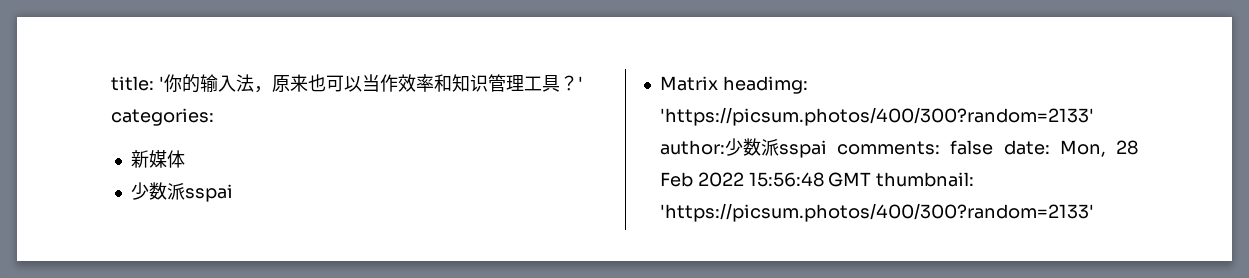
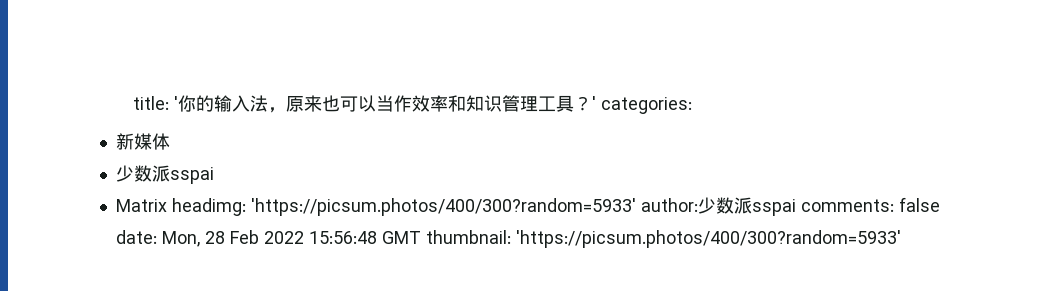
- Matrix headimg: 'https://picsum.photos/400/300?random=2133' author:少数派sspai comments: false date: Mon, 28 Feb 2022 15:56:48 GMT thumbnail: 'https://picsum.photos/400/300?random=2133'
+ Matrix headimg: 'https://picsum.photos/400/300?random=5933' author:少数派sspai comments: false date: Mon, 28 Feb 2022 15:56:48 GMT thumbnail: 'https://picsum.photos/400/300?random=5933'

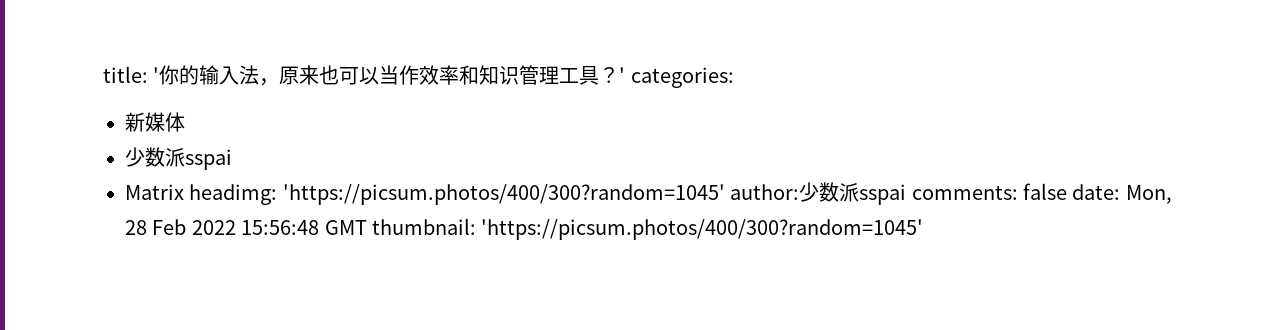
- Matrix headimg: 'https://picsum.photos/400/300?random=5933' author:少数派sspai comments: false date: Mon, 28 Feb 2022 15:56:48 GMT thumbnail: 'https://picsum.photos/400/300?random=5933'
+ Matrix headimg: 'https://picsum.photos/400/300?random=1045' author:少数派sspai comments: false date: Mon, 28 Feb 2022 15:56:48 GMT thumbnail: 'https://picsum.photos/400/300?random=1045'

